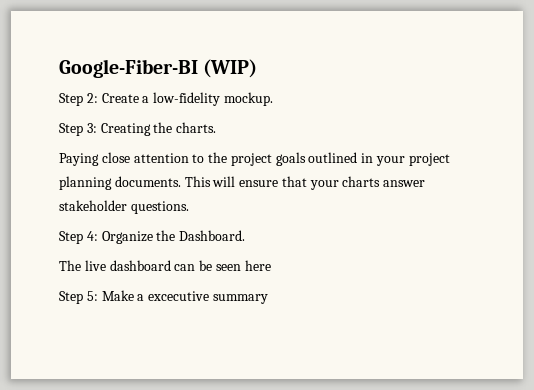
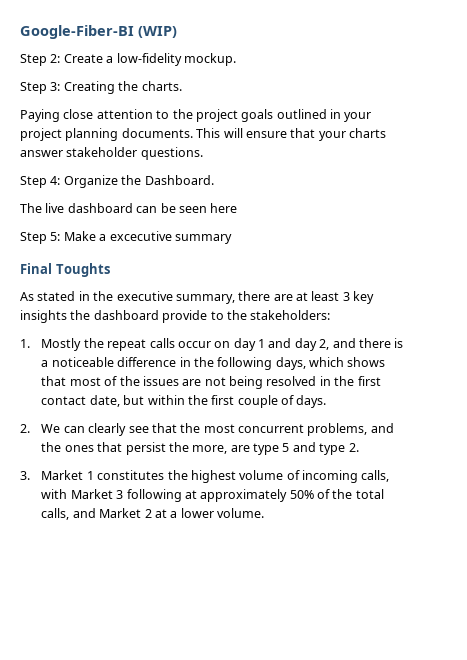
+ Final Toughts
+ As stated in the executive summary, there are at least 3 key insights the dashboard provide to the stakeholders:
+ 1. Mostly the repeat calls occur on day 1 and day 2, and there is a noticeable difference in the following days, which shows that most of the issues are not being resolved in the first contact date, but within the first couple of days.
+ 2. We can clearly see that the most concurrent problems, and the ones that persist the more, are type 5 and type 2.
+ 3. Market 1 constitutes the highest volume of incoming calls, with Market 3 following at approximately 50% of the total calls, and Market 2 at a lower volume.

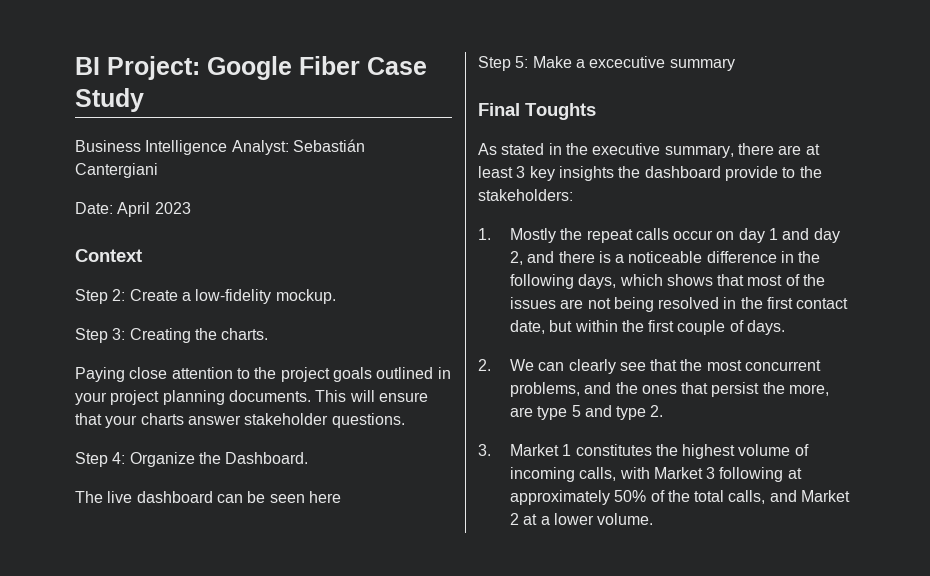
- Google-Fiber-BI (WIP)
+ BI Project: Google Fiber Case Study
+ Business Intelligence Analyst: Sebastián Cantergiani
+ Date: April 2023
+ Context

